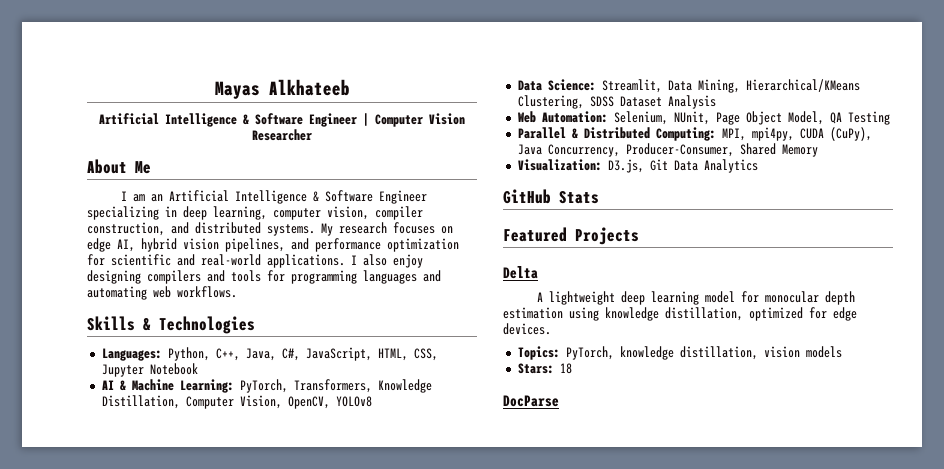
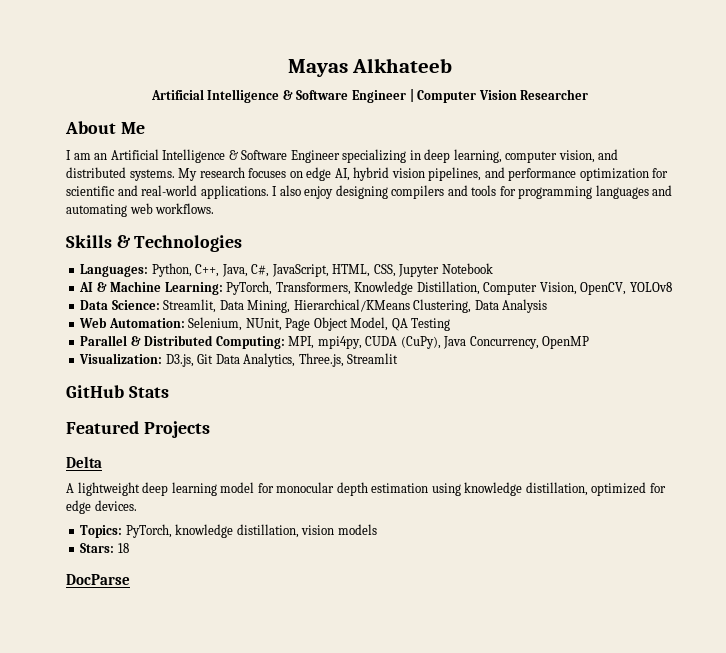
- I am an Artificial Intelligence & Software Engineer specializing in deep learning, computer vision, compiler construction, and distributed systems.
+ I am an Artificial Intelligence & Software Engineer specializing in deep learning, computer vision, and distributed systems.
- Data Science: Streamlit, Data Mining, Hierarchical/KMeans Clustering, SDSS Dataset Analysis
+ Data Science: Streamlit, Data Mining, Hierarchical/KMeans Clustering, Data Analysis
- Parallel & Distributed Computing: MPI, mpi4py, CUDA (CuPy), Java Concurrency, Producer-Consumer, Shared Memory
+ Parallel & Distributed Computing: MPI, mpi4py, CUDA (CuPy), Java Concurrency, OpenMP
- Visualization: D3.js, Git Data Analytics
+ Visualization: D3.js, Git Data Analytics, Three.js, Streamlit

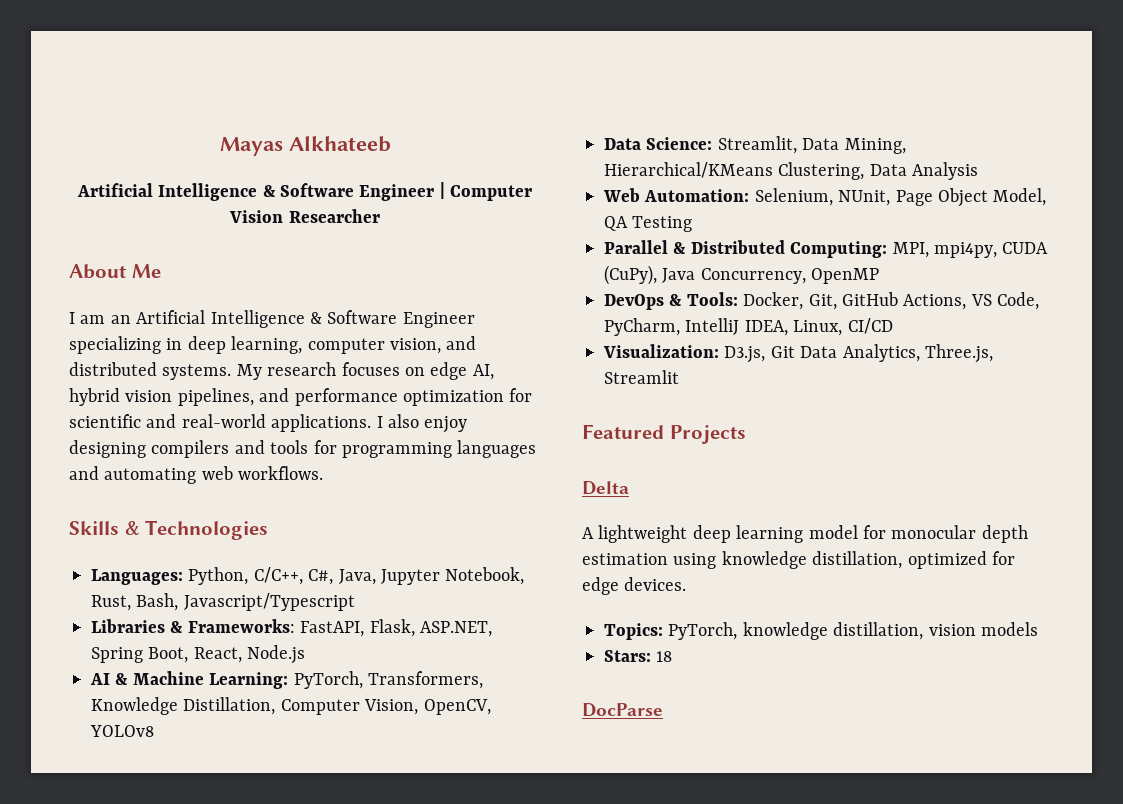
- Languages: Python, C++, Java, C#, JavaScript, HTML, CSS, Jupyter Notebook
+ Languages: Python, C/C++, C#, Java, Jupyter Notebook, Rust, Bash, Javascript/Typescript
+ Libraries & Frameworks: FastAPI, Flask, ASP.NET, Spring Boot, React, Node.js
+ DevOps & Tools: Docker, Git, GitHub Actions, VS Code, PyCharm, IntelliJ IDEA, Linux, CI/CD
- GitHub Stats

